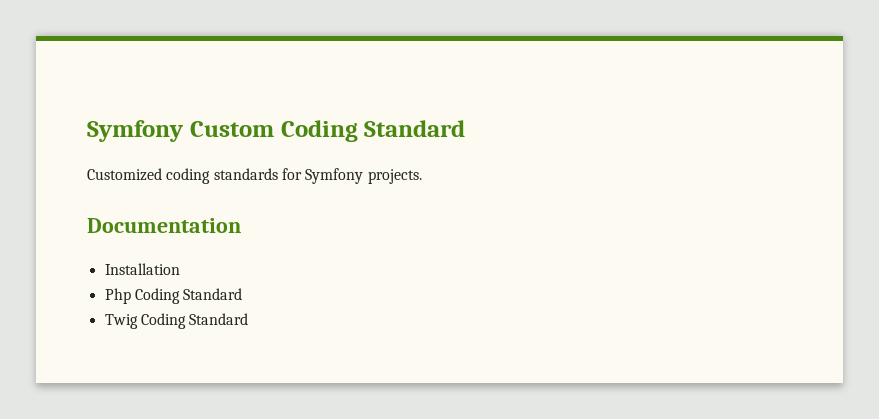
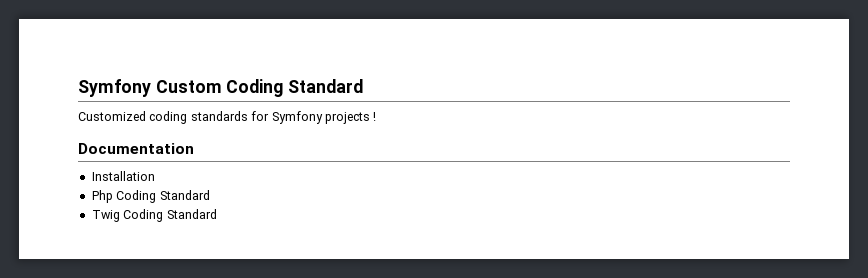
- Customized coding standards for Symfony projects.
+ Customized coding standards for Symfony projects !

